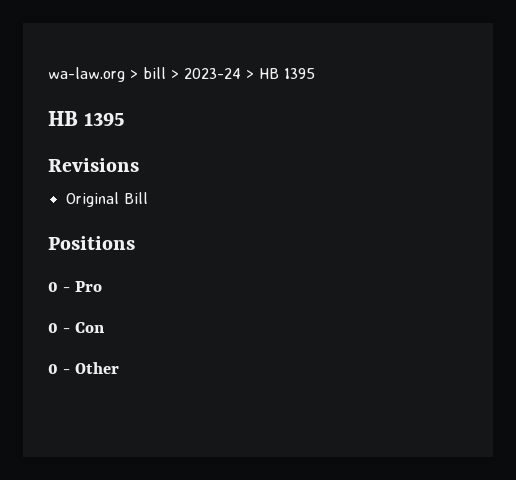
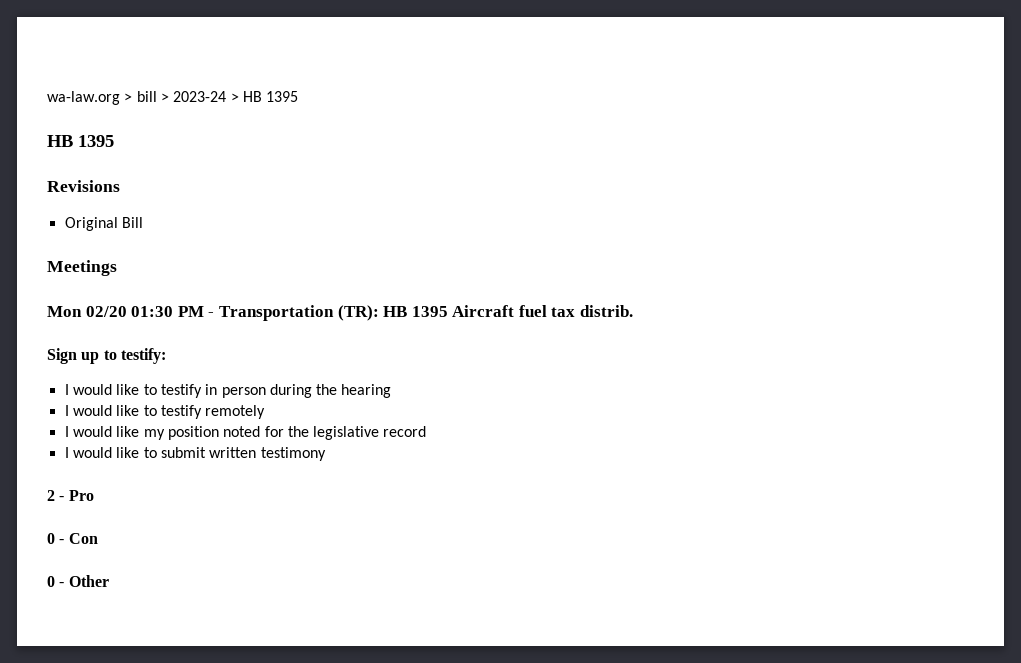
- Positions
- 0 - Pro
+ Meetings
+ Mon 02/20 01:30 PM - Transportation (TR): HB 1395 Aircraft fuel tax distrib.
+ Sign up to testify:
+ I would like to testify in person during the hearing
+ I would like to testify remotely
+ I would like my position noted for the legislative record
+ I would like to submit written testimony
+ 2 - Pro

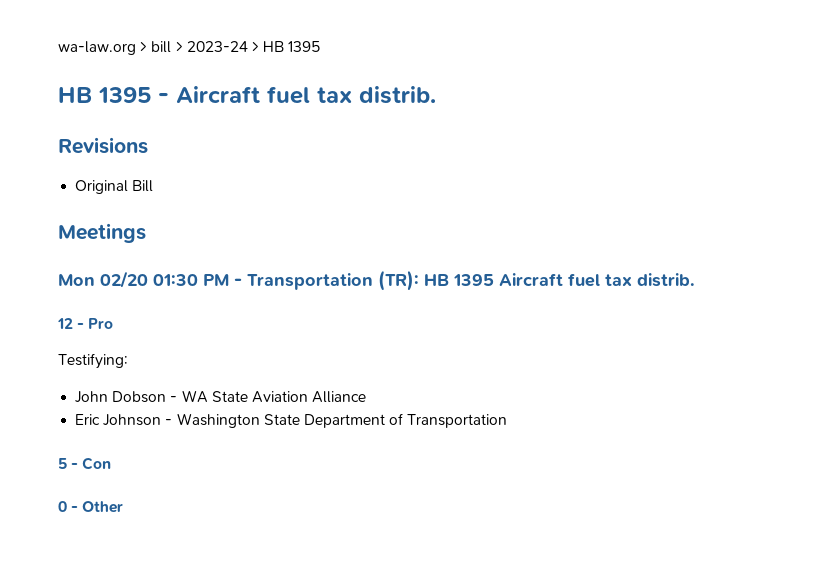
  wa-law.org > bill > 2023-24 > HB 1395
- HB 1395
+ HB 1395 - Aircraft fuel tax distrib.
- Sign up to testify:
- I would like to testify in person during the hearing
- I would like to testify remotely
- I would like my position noted for the legislative record
- I would like to submit written testimony
- 2 - Pro
- 0 - Con
+ 12 - Pro
+ Testifying:
+ John Dobson - WA State Aviation Alliance
+ Eric Johnson - Washington State Department of Transportation
+ 5 - Con

